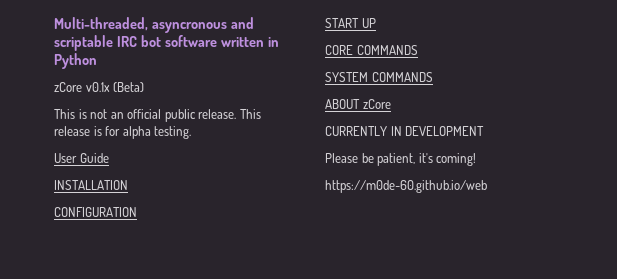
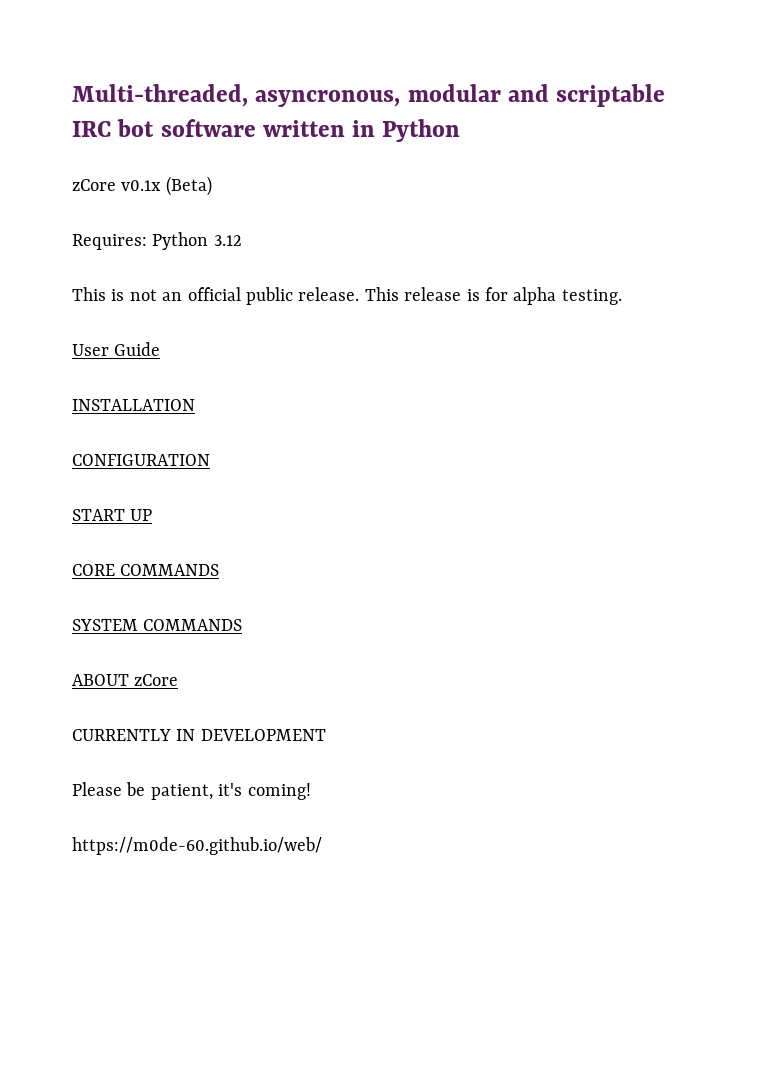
- Multi-threaded, asyncronous and scriptable IRC bot software written in Python
+ Multi-threaded, asyncronous, modular and scriptable IRC bot software written in Python
+ Requires: Python 3.12
- https://m0de-60.github.io/web
+ https://m0de-60.github.io/web/

